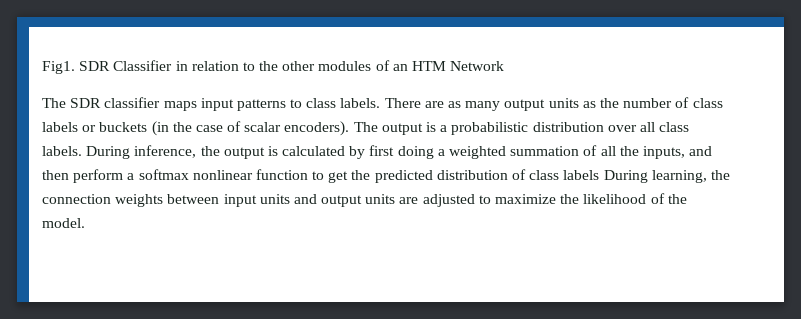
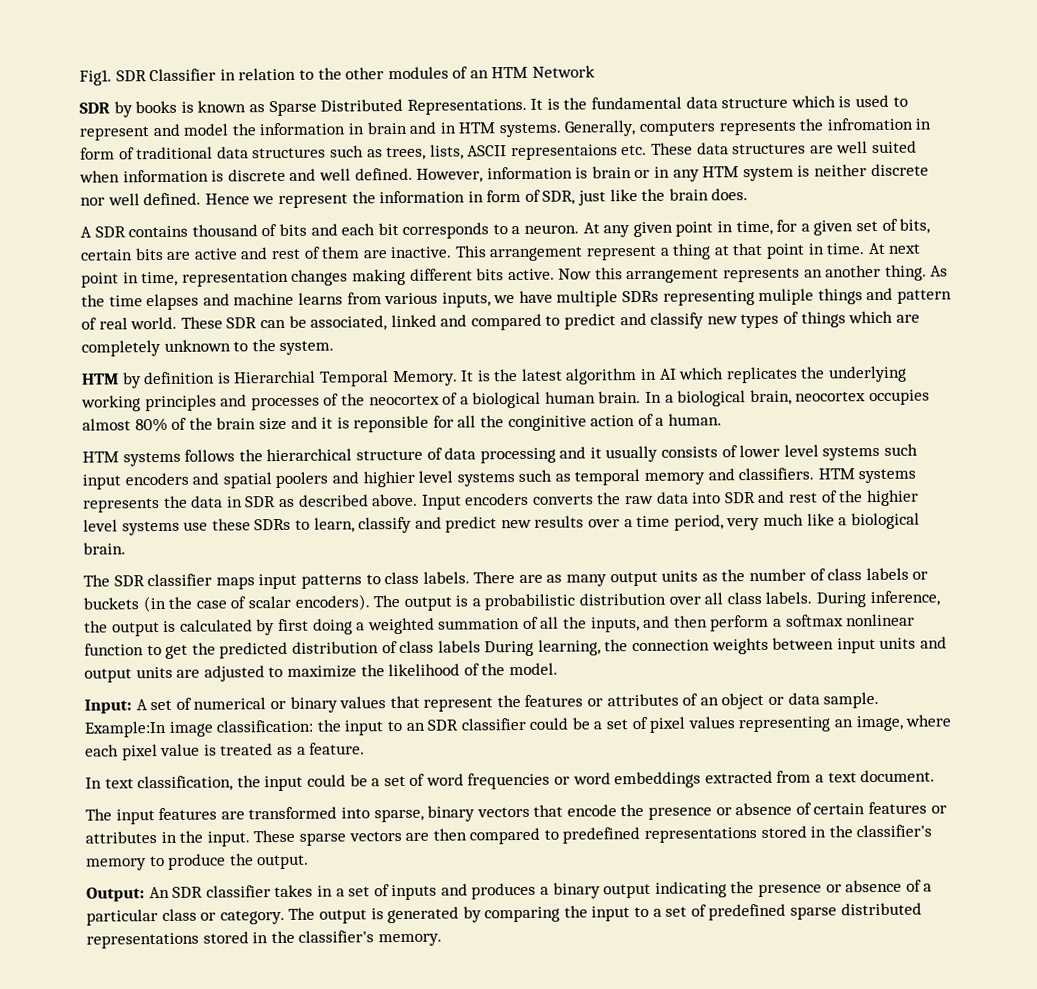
+ SDR by books is known as Sparse Distributed Representations. It is the fundamental data structure which is used to represent and model the information in brain and in HTM systems. Generally, computers represents the infromation in form of traditional data structures such as trees, lists, ASCII representaions etc. These data structures are well suited when information is discrete and well defined. However, information is brain or in any HTM system is neither discrete nor well defined. Hence we represent the information in form of SDR, just like the brain does.
+ A SDR contains thousand of bits and each bit corresponds to a neuron. At any given point in time, for a given set of bits, certain bits are active and rest of them are inactive. This arrangement represent a thing at that point in time. At next point in time, representation changes making different bits active. Now this arrangement represents an another thing. As the time elapses and machine learns from various inputs, we have multiple SDRs representing muliple things and pattern of real world. These SDR can be associated, linked and compared to predict and classify new types of things which are completely unknown to the system.
+ HTM by definition is Hierarchial Temporal Memory. It is the latest algorithm in AI which replicates the underlying working principles and processes of the neocortex of a biological human brain. In a biological brain, neocortex occupies almost 80% of the brain size and it is reponsible for all the conginitive action of a human.
+ HTM systems follows the hierarchical structure of data processing and it usually consists of lower level systems such input encoders and spatial poolers and highier level systems such as temporal memory and classifiers. HTM systems represents the data in SDR as described above. Input encoders converts the raw data into SDR and rest of the highier level systems use these SDRs to learn, classify and predict new results over a time period, very much like a biological brain.
+ Input: A set of numerical or binary values that represent the features or attributes of an object or data sample. Example:In image classification: the input to an SDR classifier could be a set of pixel values representing an image, where each pixel value is treated as a feature.
+ In text classification, the input could be a set of word frequencies or word embeddings extracted from a text document.
+ The input features are transformed into sparse, binary vectors that encode the presence or absence of certain features or attributes in the input. These sparse vectors are then compared to predefined representations stored in the classifier's memory to produce the output.
+ Output: An SDR classifier takes in a set of inputs and produces a binary output indicating the presence or absence of a particular class or category. The output is generated by comparing the input to a set of predefined sparse distributed representations stored in the classifier's memory.

